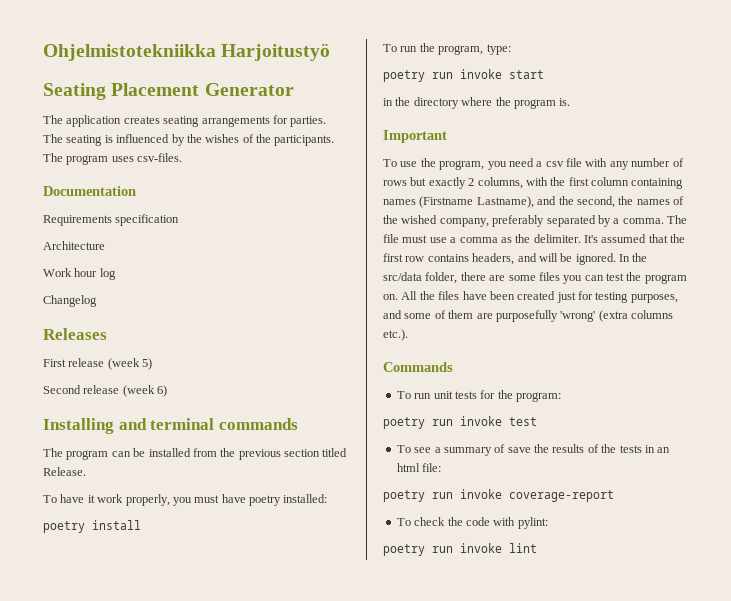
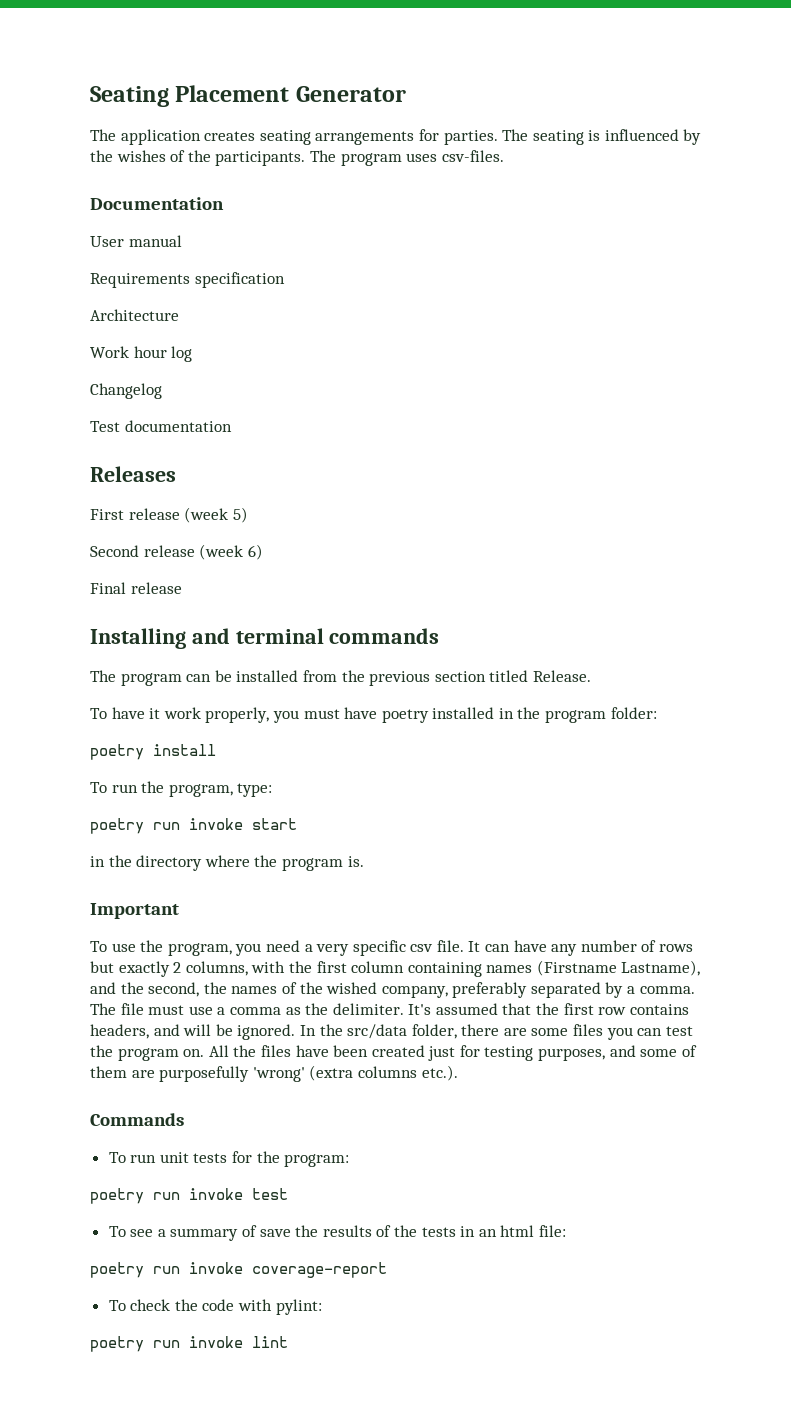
- Ohjelmistotekniikka Harjoitustyö
+ User manual
+ Test documentation
+ Final release
- To have it work properly, you must have poetry installed:
+ To have it work properly, you must have poetry installed in the program folder:
- To use the program, you need a csv file with any number of rows but exactly 2 columns, with the first column containing names (Firstname Lastname), and the second, the names of the wished company, preferably separated by a comma.
+ To use the program, you need a very specific csv file. It can have any number of rows but exactly 2 columns, with the first column containing names (Firstname Lastname), and the second, the names of the wished company, preferably separated by a comma.

